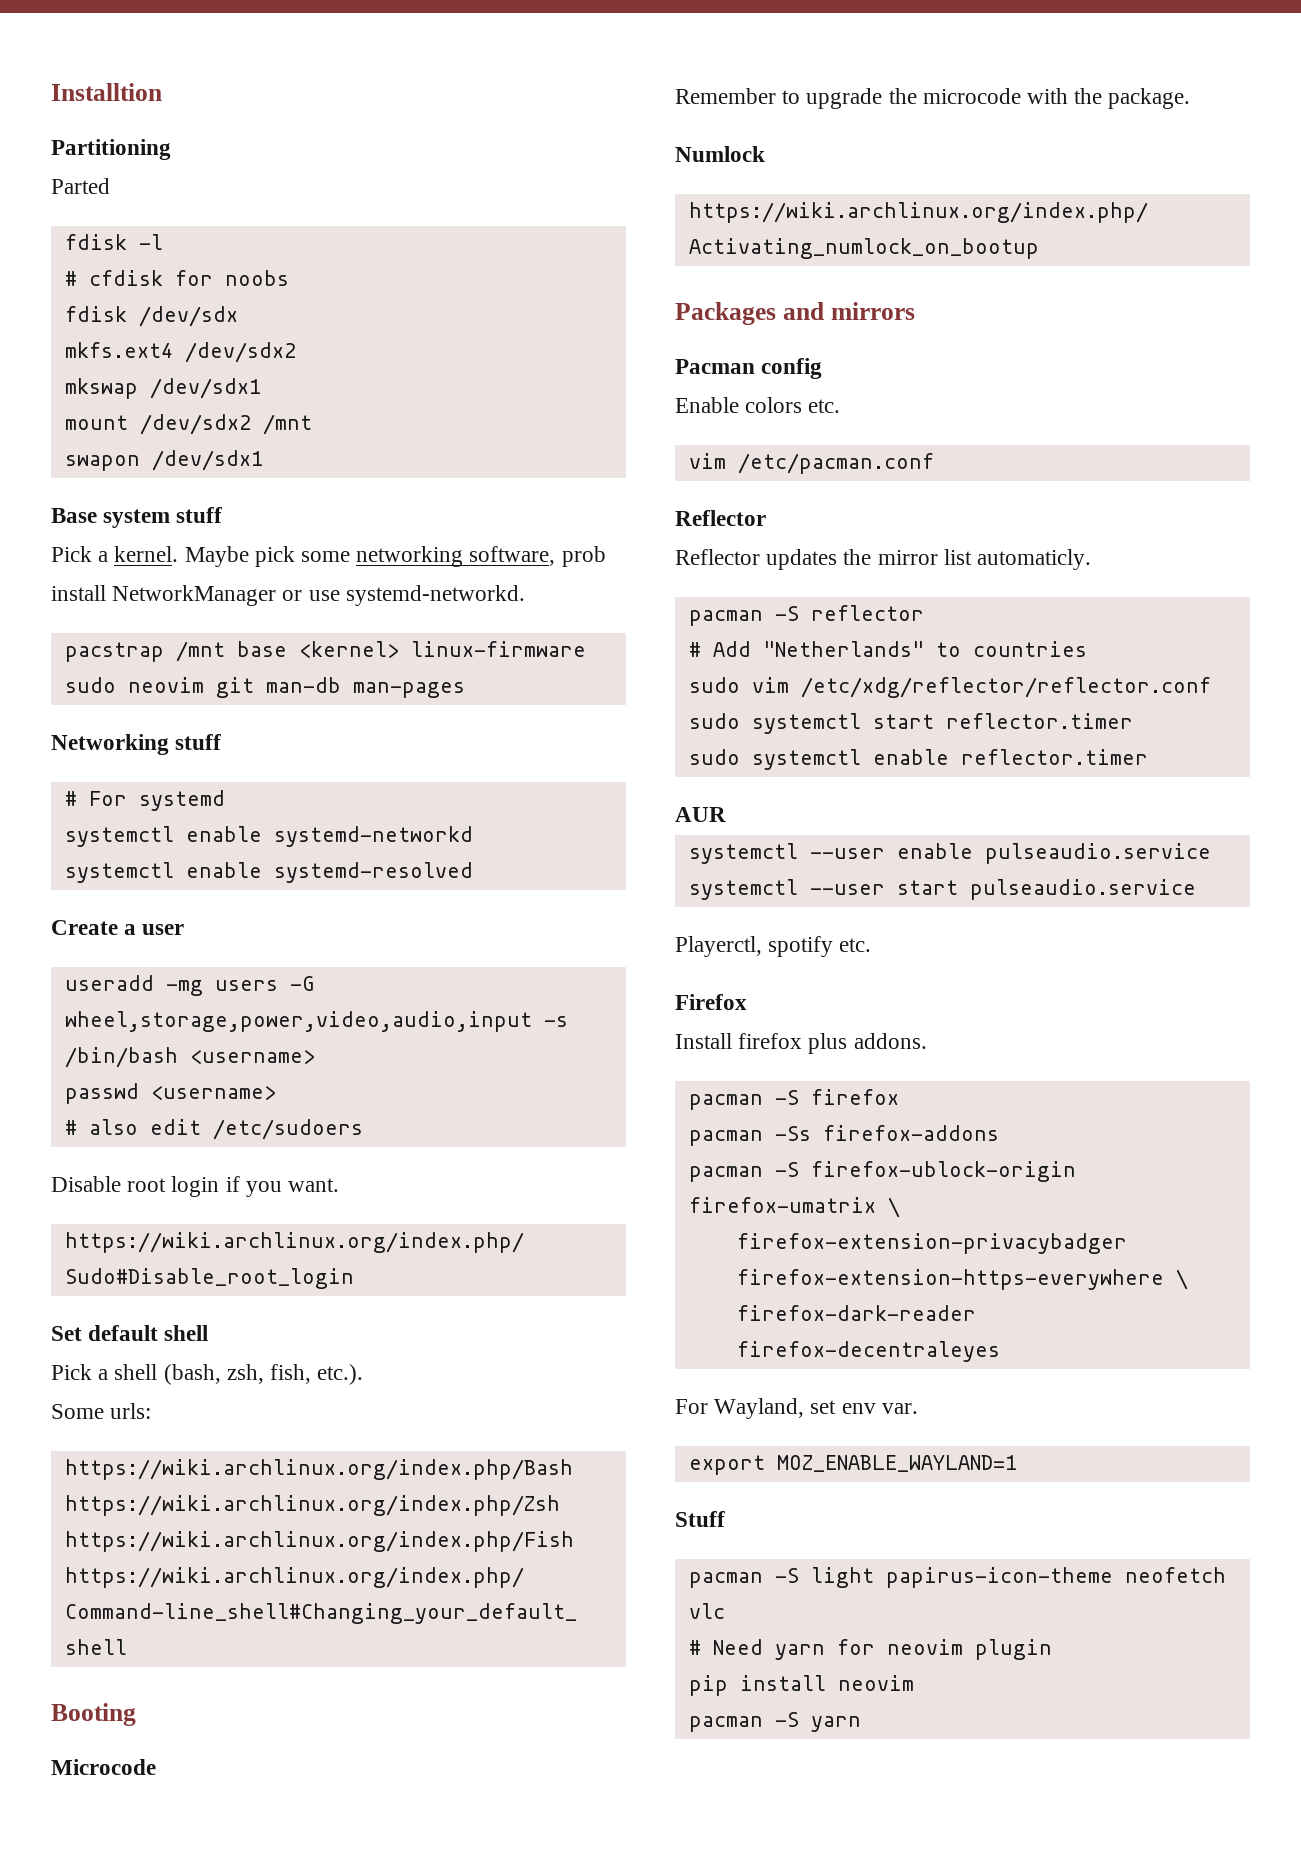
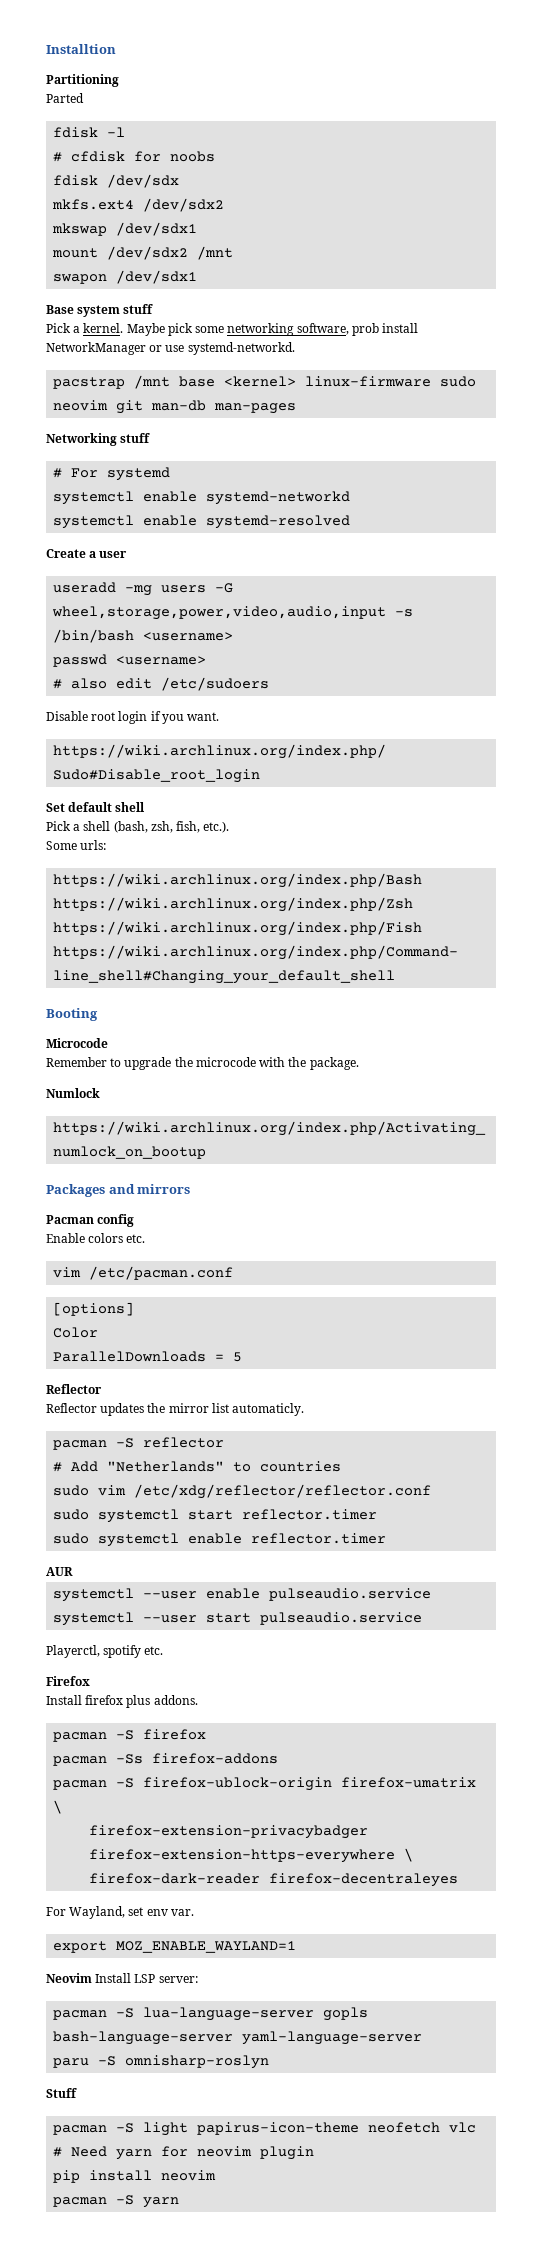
+ [options]
+ Color
+ ParallelDownloads = 5
+ Neovim Install LSP server:
+ pacman -S lua-language-server gopls bash-language-server yaml-language-server
+ paru -S omnisharp-roslyn

